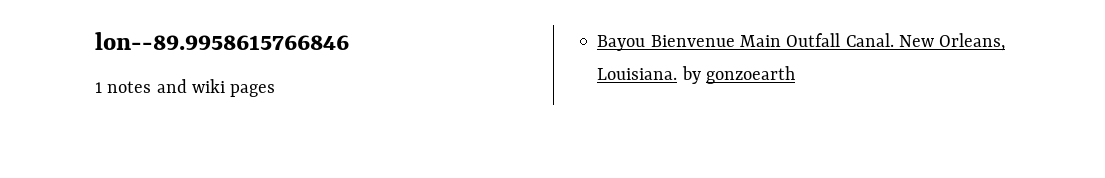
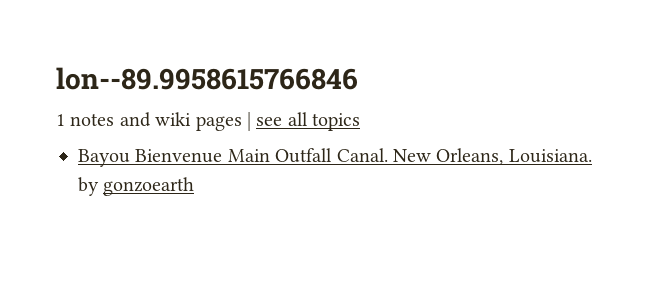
- 1 notes and wiki pages
+ 1 notes and wiki pages | see all topics

